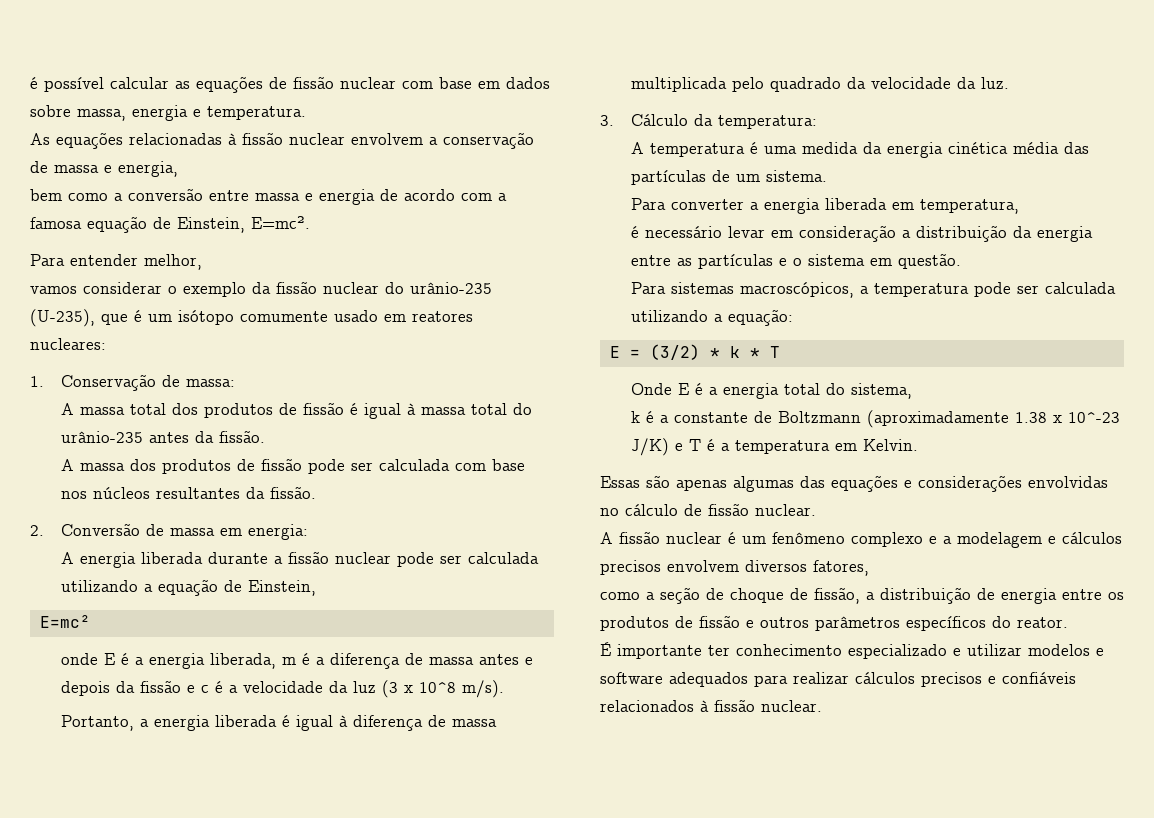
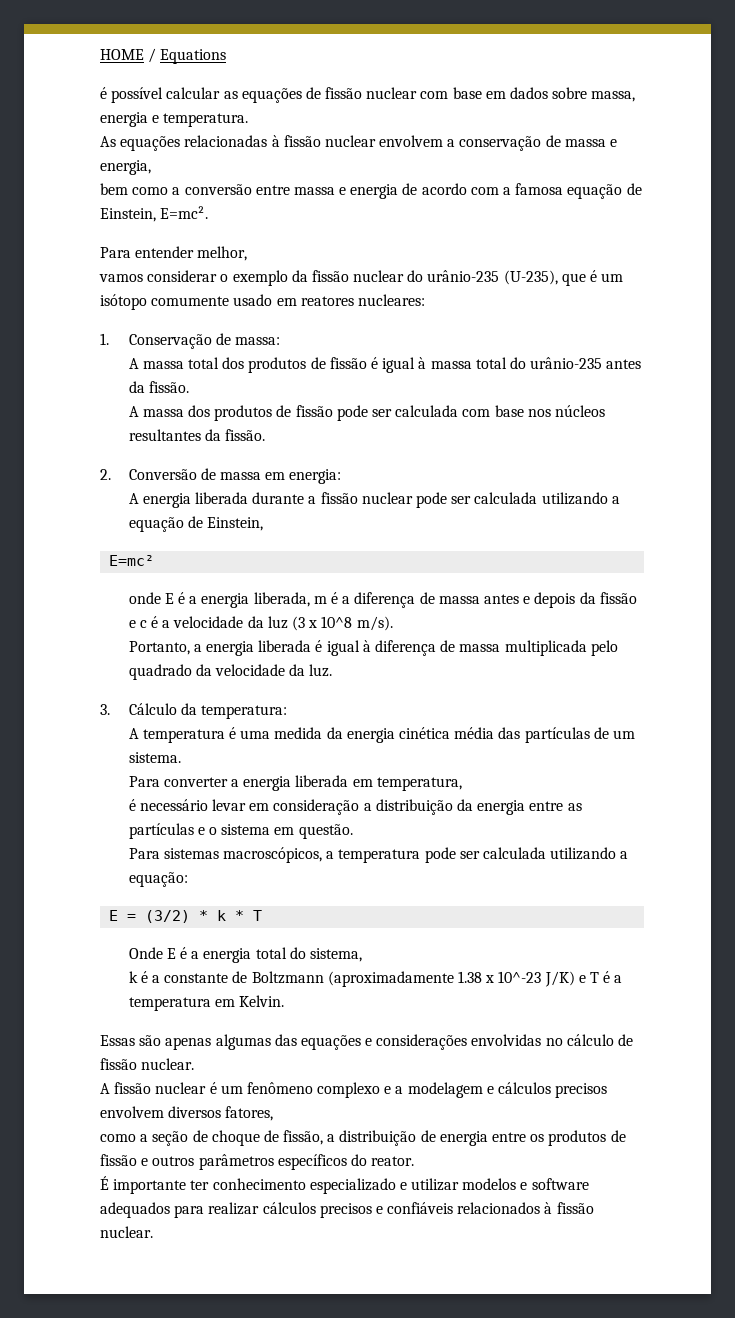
+ HOME / Equations

